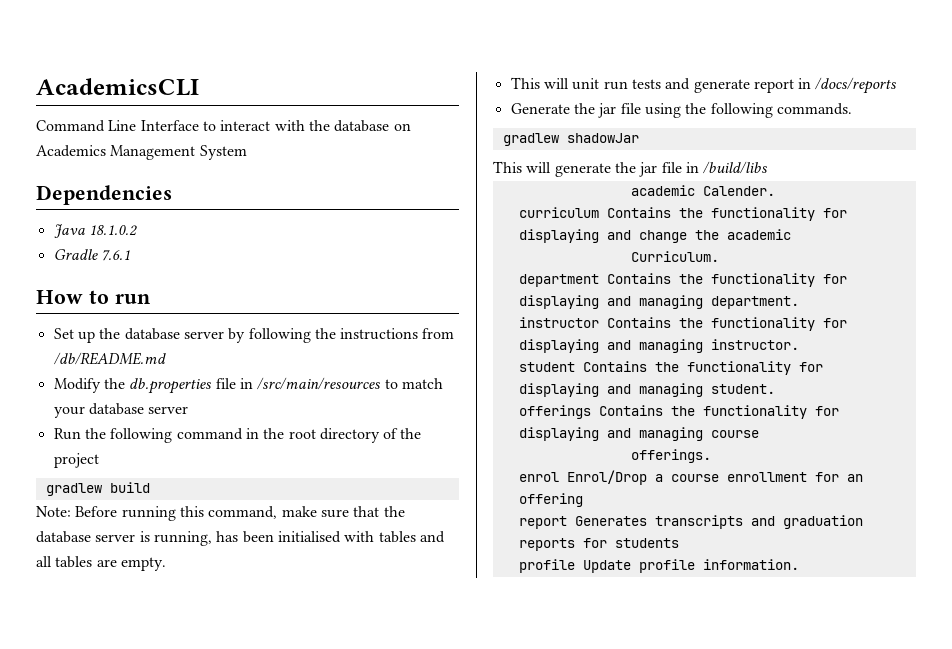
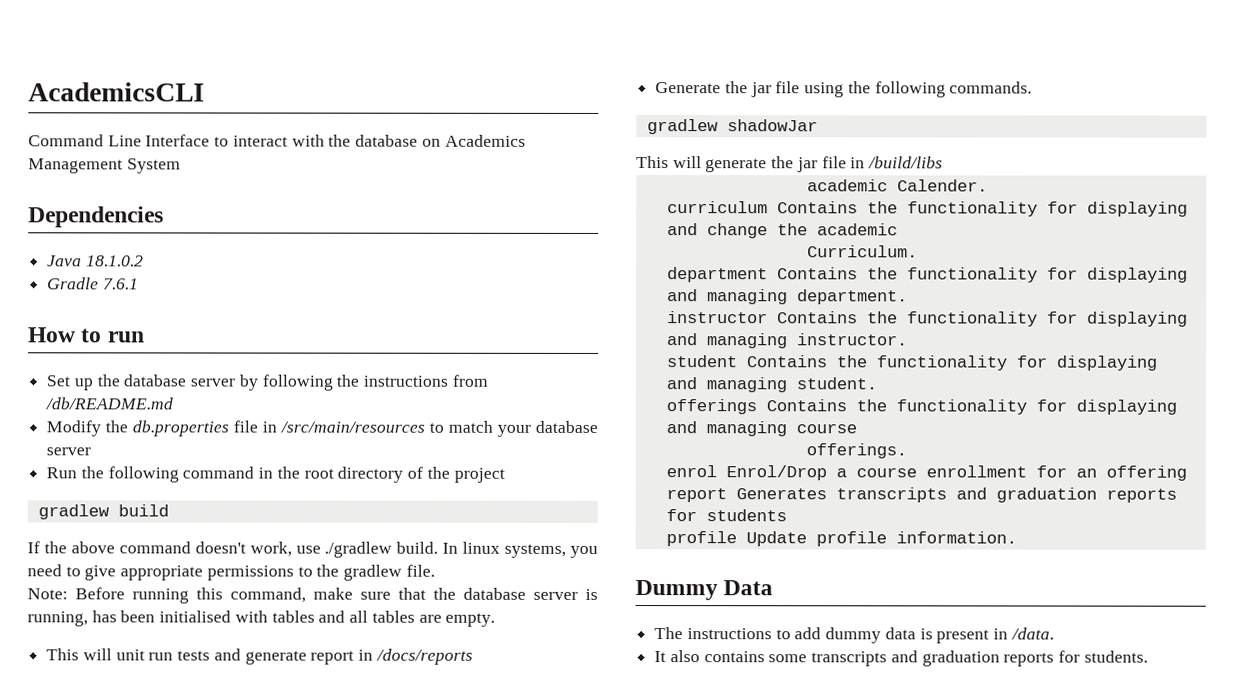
+ If the above command doesn't work, use ./gradlew build. In linux systems, you need to give appropriate permissions to the gradlew file.
+ Dummy Data
+ The instructions to add dummy data is present in /data.
+ It also contains some transcripts and graduation reports for students.

